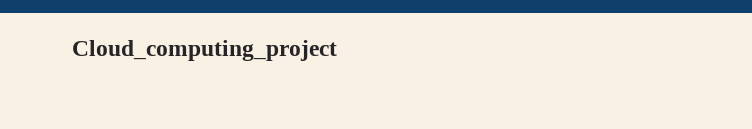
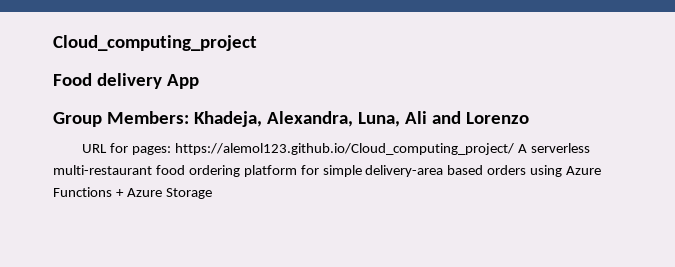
+ Food delivery App
+ Group Members: Khadeja, Alexandra, Luna, Ali and Lorenzo
+ URL for pages: https://alemol123.github.io/Cloud_computing_project/ A serverless multi-restaurant food ordering platform for simple delivery-area based orders using Azure Functions + Azure Storage

